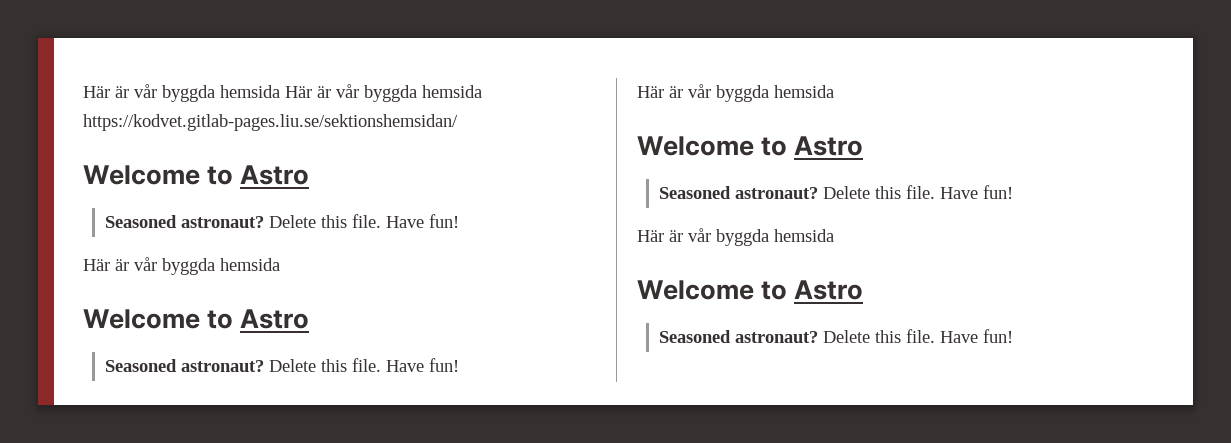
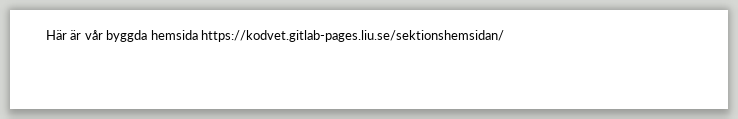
- Här är vår byggda hemsida Här är vår byggda hemsida https://kodvet.gitlab-pages.liu.se/sektionshemsidan/
- Welcome to Astro
- Seasoned astronaut? Delete this file. Have fun!
- Här är vår byggda hemsida
- Welcome to Astro
- Seasoned astronaut? Delete this file. Have fun!
- Här är vår byggda hemsida
- Welcome to Astro
- Seasoned astronaut? Delete this file. Have fun!
- Här är vår byggda hemsida
- Welcome to Astro
- Seasoned astronaut? Delete this file. Have fun!
+ Här är vår byggda hemsida https://kodvet.gitlab-pages.liu.se/sektionshemsidan/

